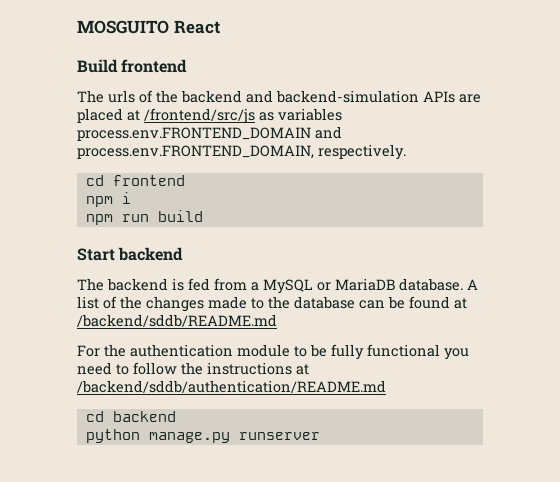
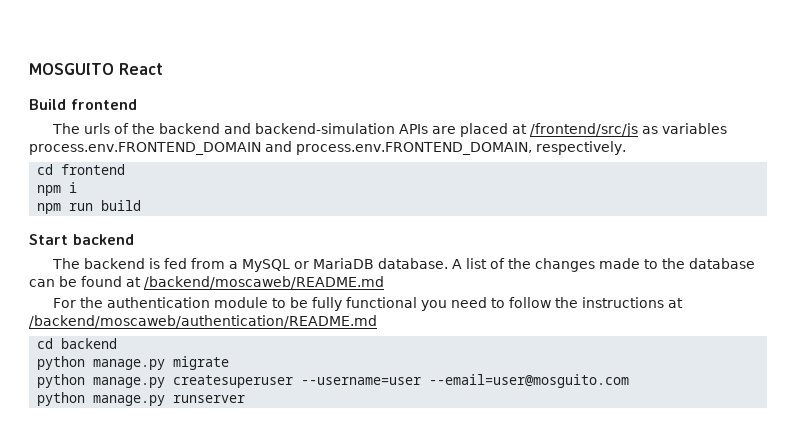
- A list of the changes made to the database can be found at /backend/sddb/README.md
+ A list of the changes made to the database can be found at /backend/moscaweb/README.md
- For the authentication module to be fully functional you need to follow the instructions at /backend/sddb/authentication/README.md
+ For the authentication module to be fully functional you need to follow the instructions at /backend/moscaweb/authentication/README.md
+ python manage.py migrate
+ python manage.py createsuperuser --username=user --email=user@mosguito.com

